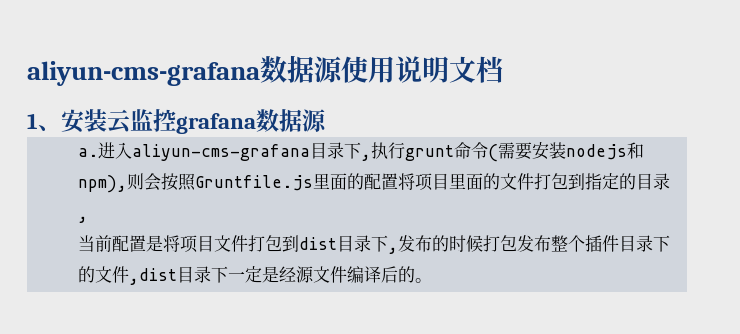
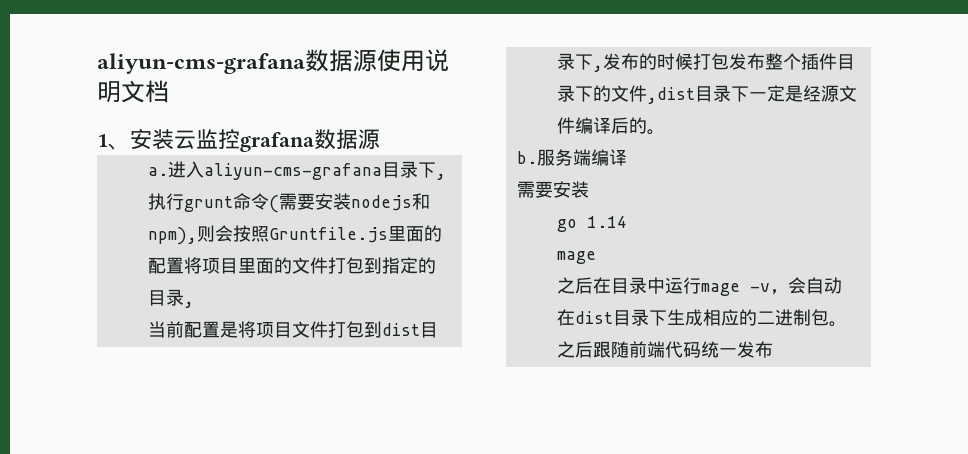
+ b.服务端编译
+ 需要安装
+ go 1.14
+ mage
+ 之后在目录中运行mage -v，会自动在dist目录下生成相应的二进制包。之后跟随前端代码统一发布

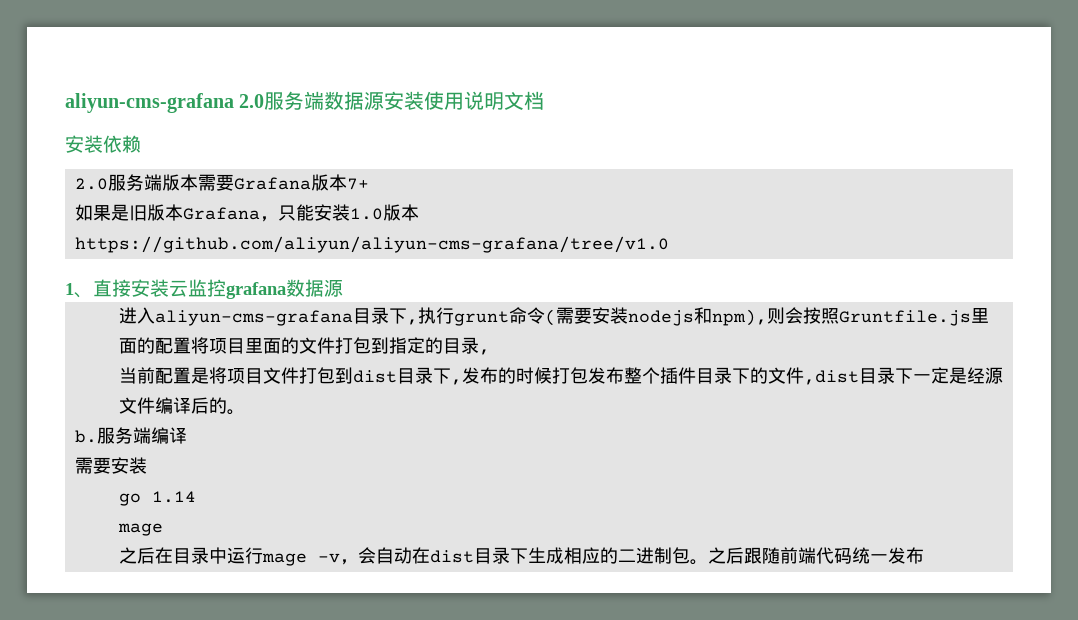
- aliyun-cms-grafana数据源使用说明文档
+ aliyun-cms-grafana 2.0服务端数据源安装使用说明文档
+ 安装依赖
+ 2.0服务端版本需要Grafana版本7+
+ 如果是旧版本Grafana，只能安装1.0版本https://github.com/aliyun/aliyun-cms-grafana/tree/v1.0
- 1、安装云监控grafana数据源
+ 1、直接安装云监控grafana数据源
- a.

